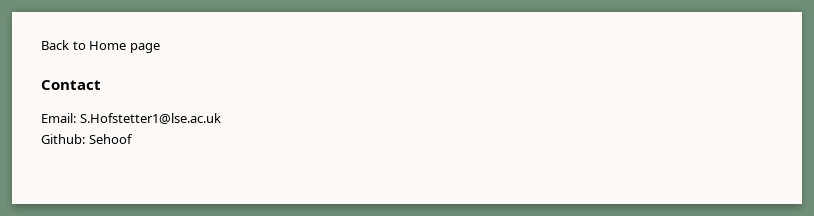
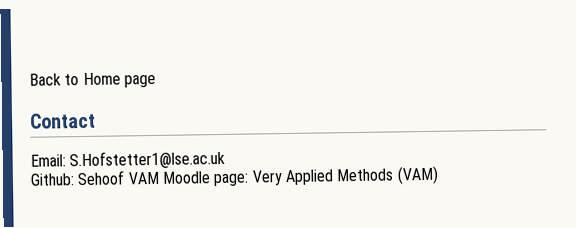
- Github: Sehoof
+ Github: Sehoof VAM Moodle page: Very Applied Methods (VAM)

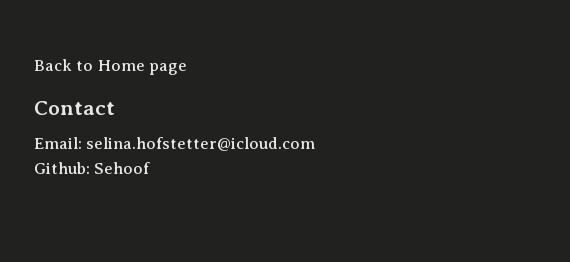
- Email: S.Hofstetter1@lse.ac.uk
+ Email: selina.hofstetter@icloud.com
- Github: Sehoof VAM Moodle page: Very Applied Methods (VAM)
+ Github: Sehoof

